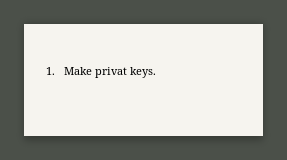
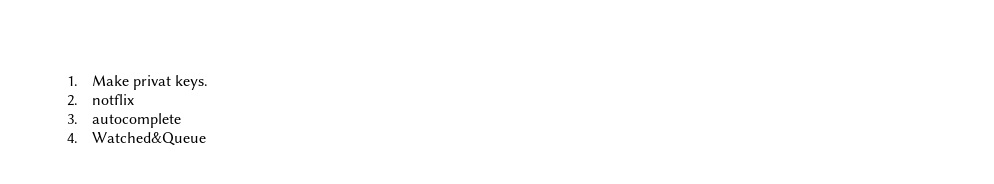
+ 2. notflix
+ 3. autocomplete
+ 4. Watched&Queue

